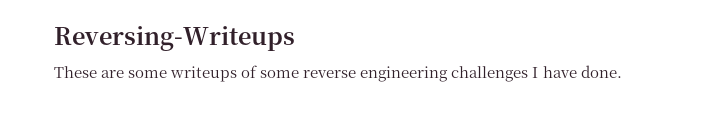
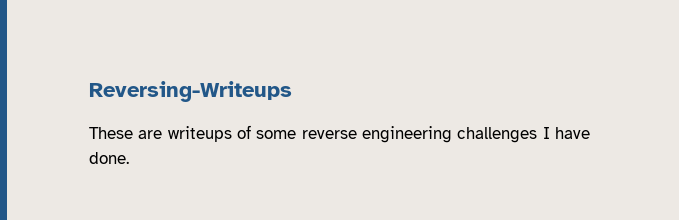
- These are some writeups of some reverse engineering challenges I have done.
+ These are writeups of some reverse engineering challenges I have done.

